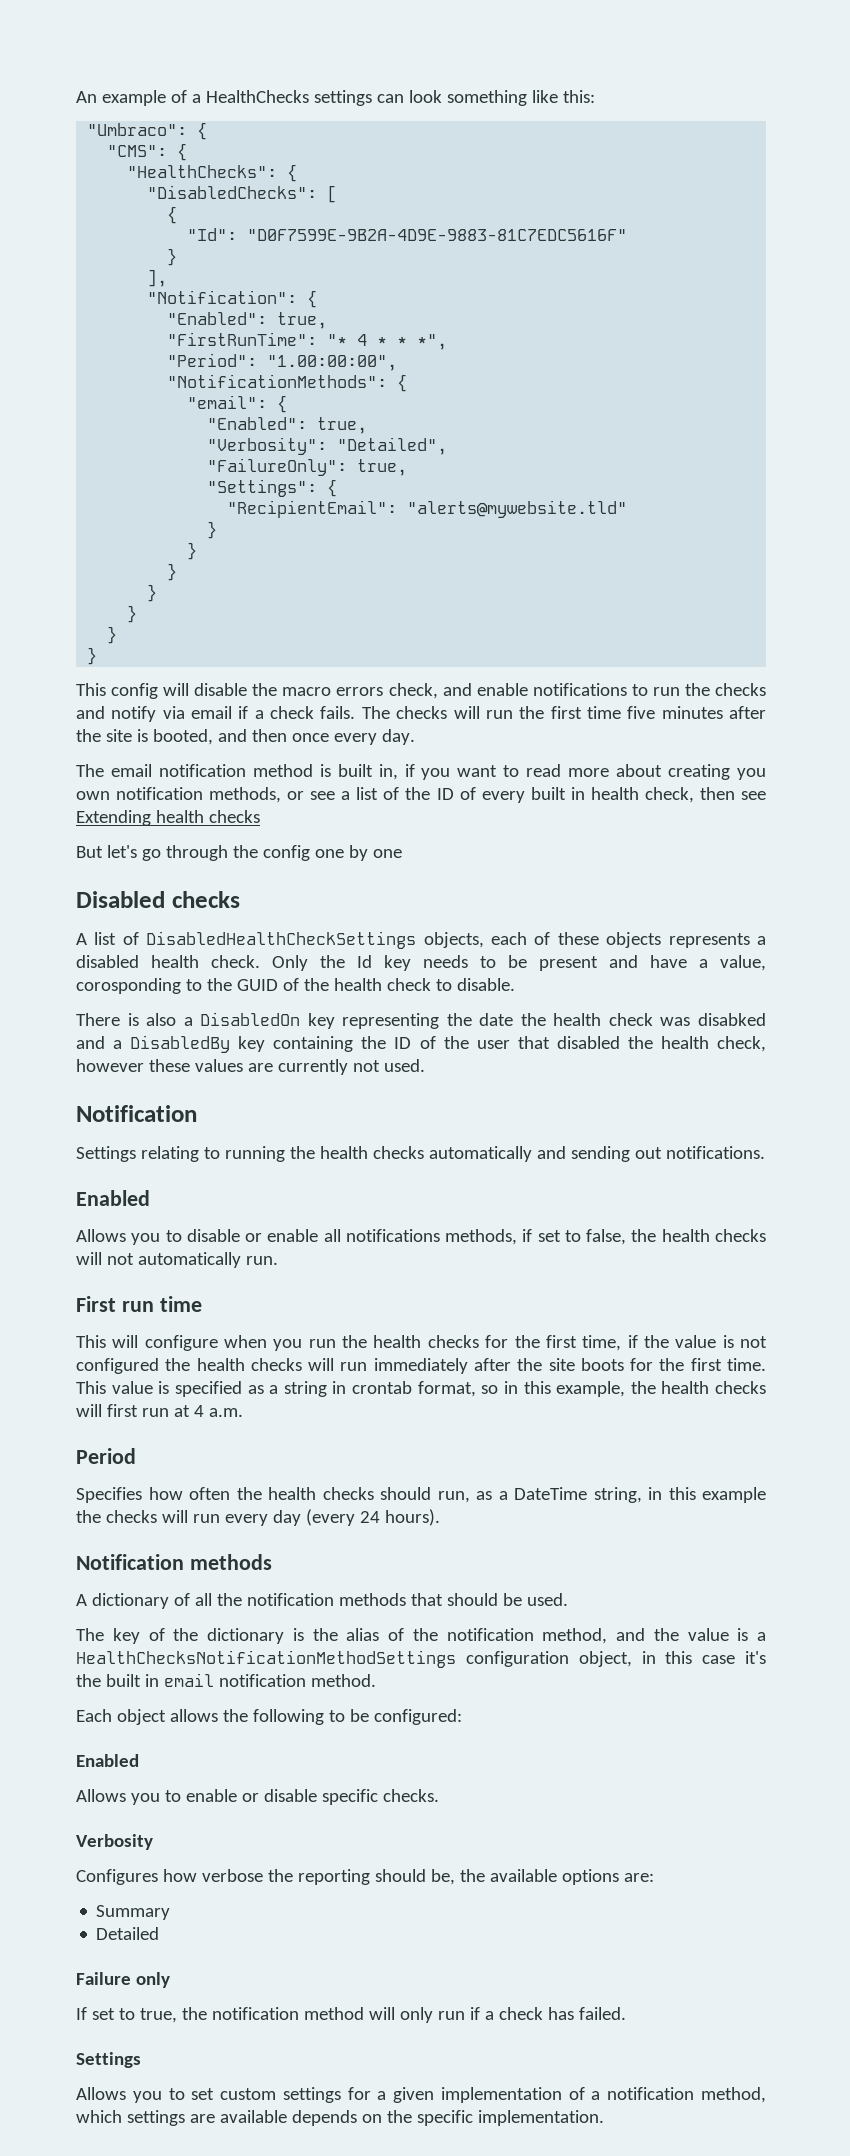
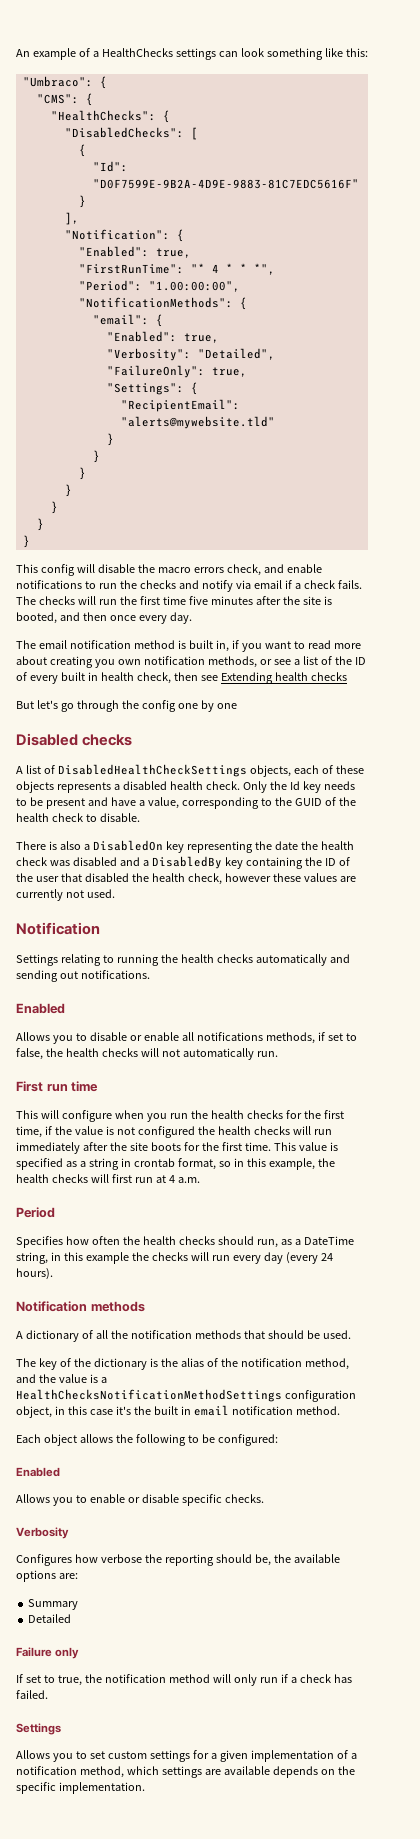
- Only the Id key needs to be present and have a value, corosponding to the GUID of the health check to disable.
+ Only the Id key needs to be present and have a value, corresponding to the GUID of the health check to disable.
- There is also a DisabledOn key representing the date the health check was disabked and a DisabledBy key containing the ID of the user that disabled the health check, however these values are currently not used.
+ There is also a DisabledOn key representing the date the health check was disabled and a DisabledBy key containing the ID of the user that disabled the health check, however these values are currently not used.

